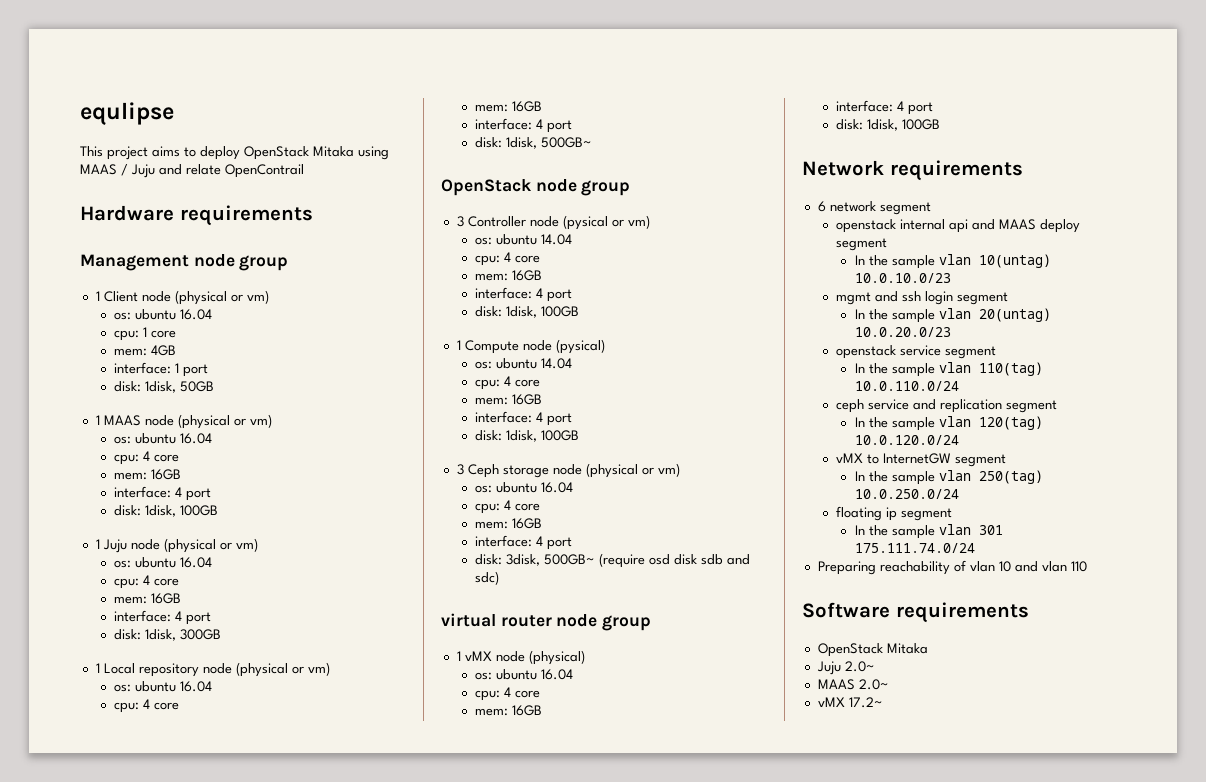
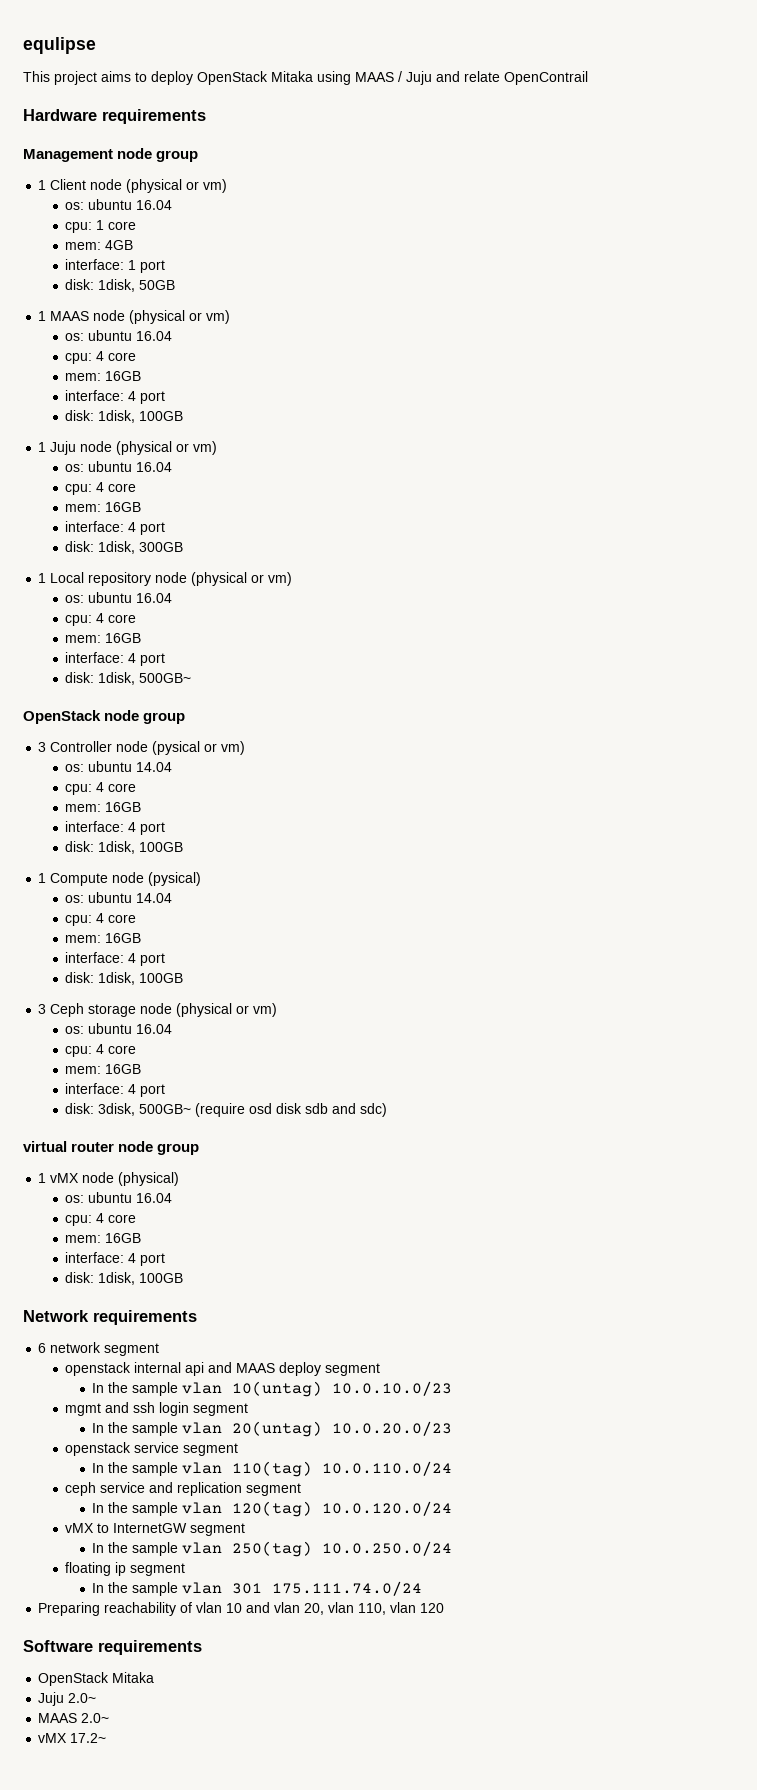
- Preparing reachability of vlan 10 and vlan 110
+ Preparing reachability of vlan 10 and vlan 20, vlan 110, vlan 120

